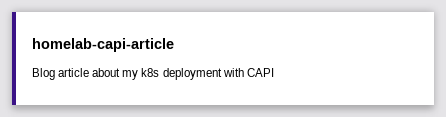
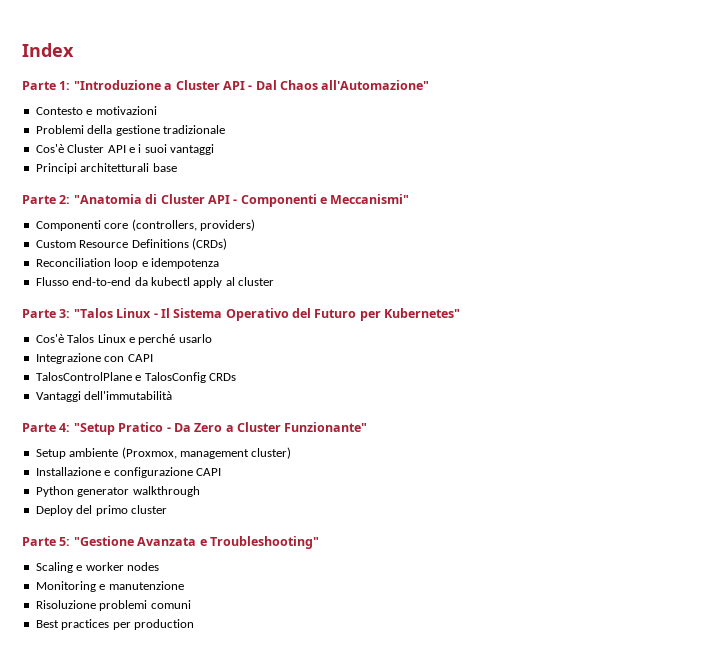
- homelab-capi-article
- Blog article about my k8s deployment with CAPI
+ Index
+ Parte 1: "Introduzione a Cluster API - Dal Chaos all'Automazione"
+ Contesto e motivazioni
+ Problemi della gestione tradizionale
+ Cos'è Cluster API e i suoi vantaggi
+ Principi architetturali base
+ Parte 2: "Anatomia di Cluster API - Componenti e Meccanismi"
+ Componenti core (controllers, providers)
+ Custom Resource Definitions (CRDs)
+ Reconciliation loop e idempotenza
+ Flusso end-to-end da kubectl apply al cluster
+ Parte 3: "Talos Linux - Il Sistema Operativo del Futuro per Kubernetes"
+ Cos'è Talos Linux e perché usarlo
+ Integrazione con CAPI
+ TalosControlPlane e TalosConfig CRDs
+ Vantaggi dell'immutabilità
+ Parte 4: "Setup Pratico - Da Zero a Cluster Funzionante"
+ Setup ambiente (Proxmox, management cluster)
+ Installazione e configurazione CAPI
+ Python generator walkthrough
+ Deploy del primo cluster
+ Parte 5: "Gestione Avanzata e Troubleshooting"
+ Scaling e worker nodes
+ Monitoring e manutenzione
+ Risoluzione problemi comuni
+ Best practices per production

